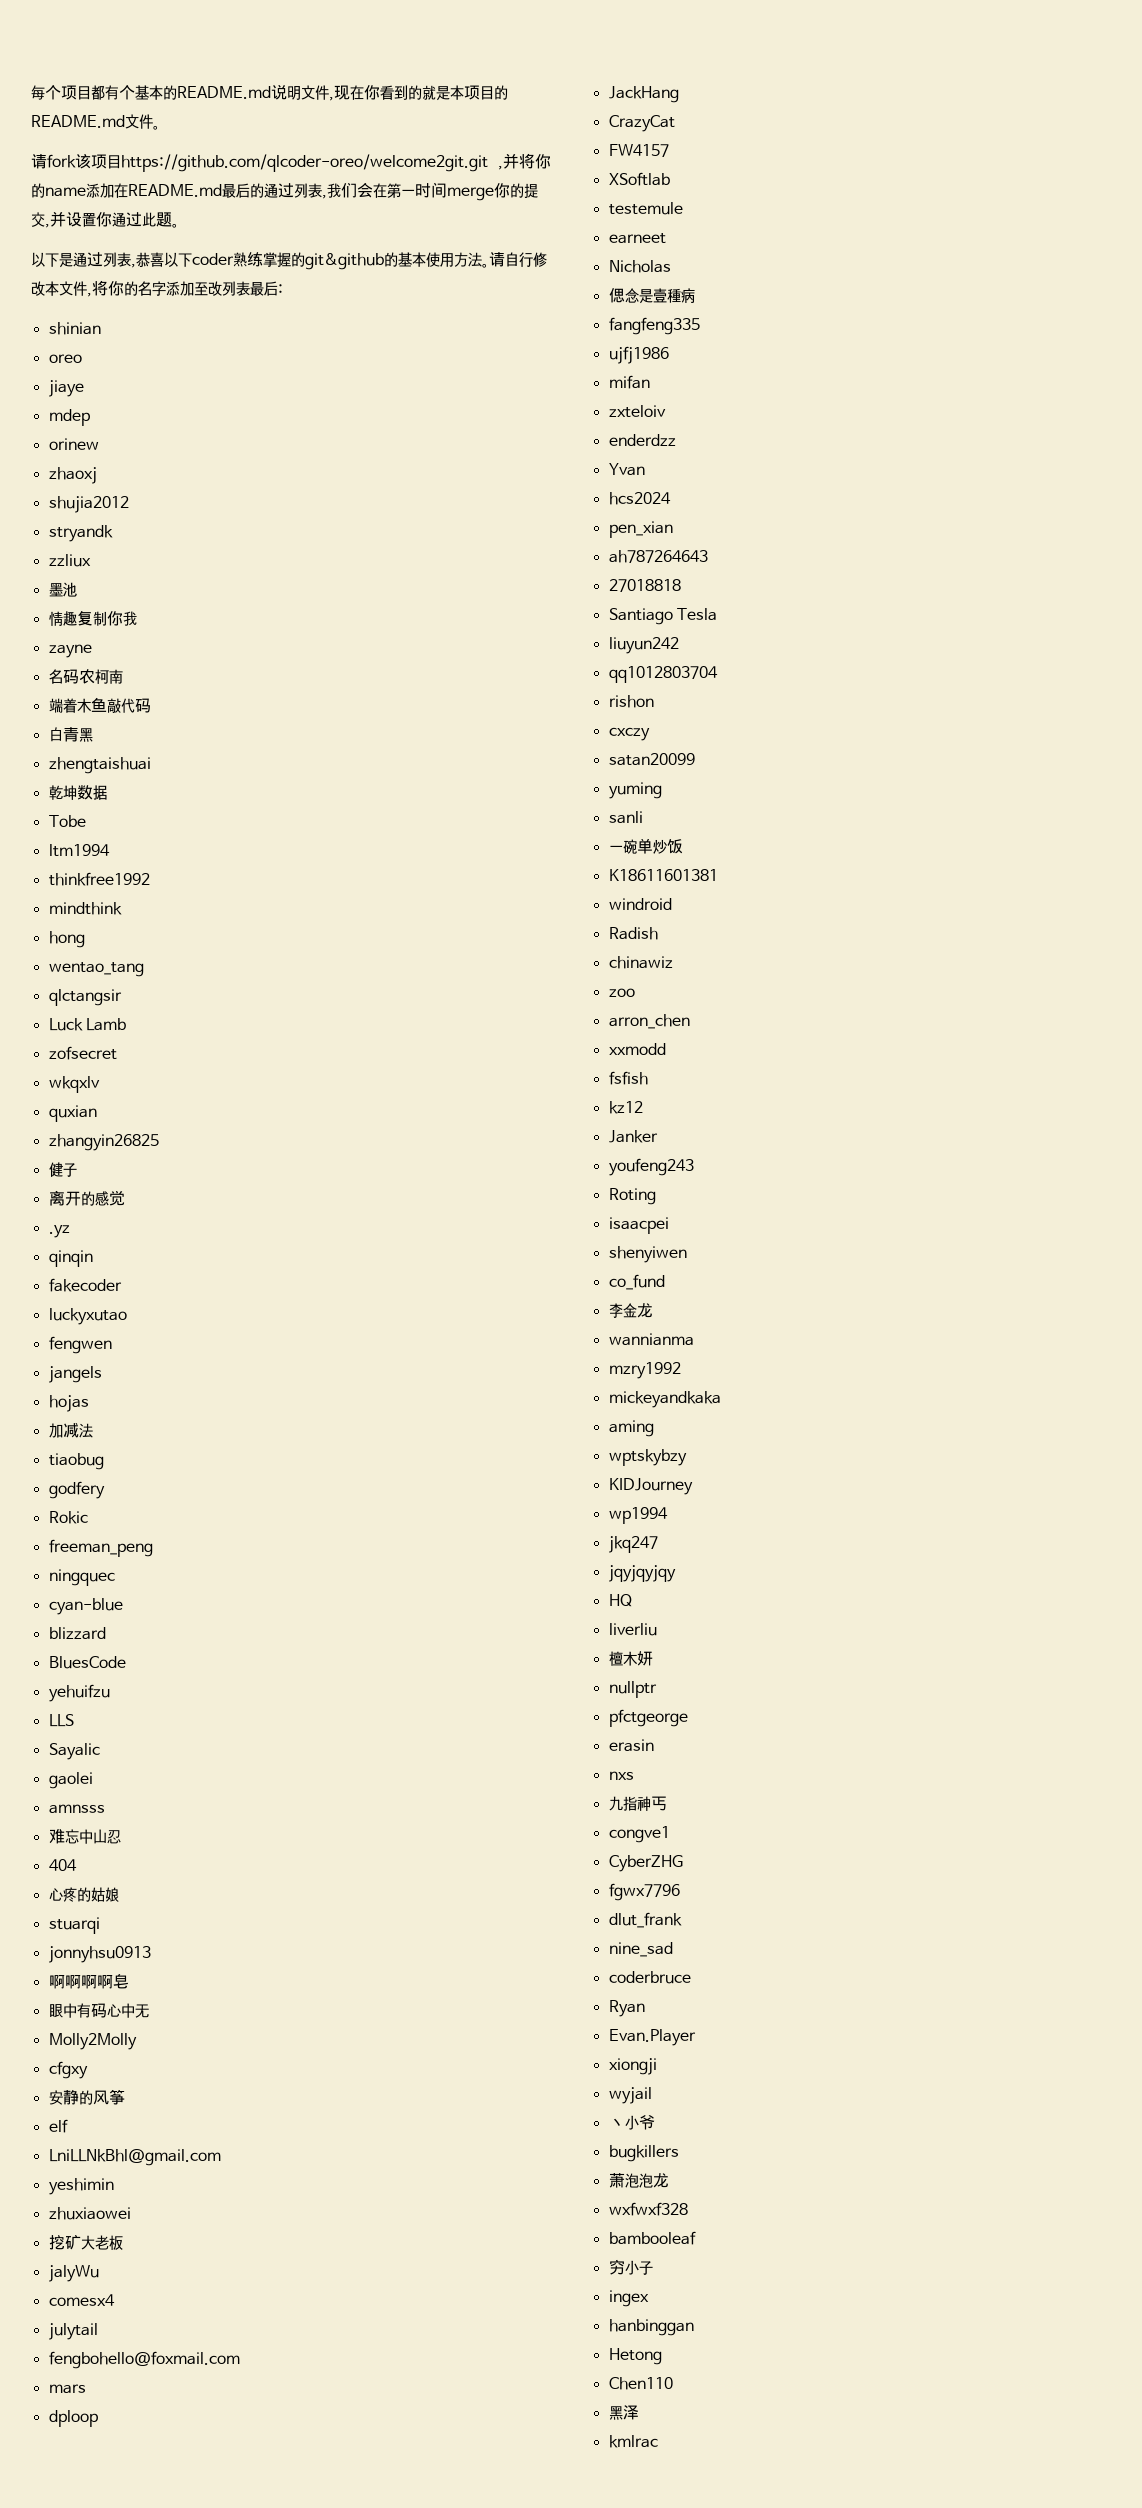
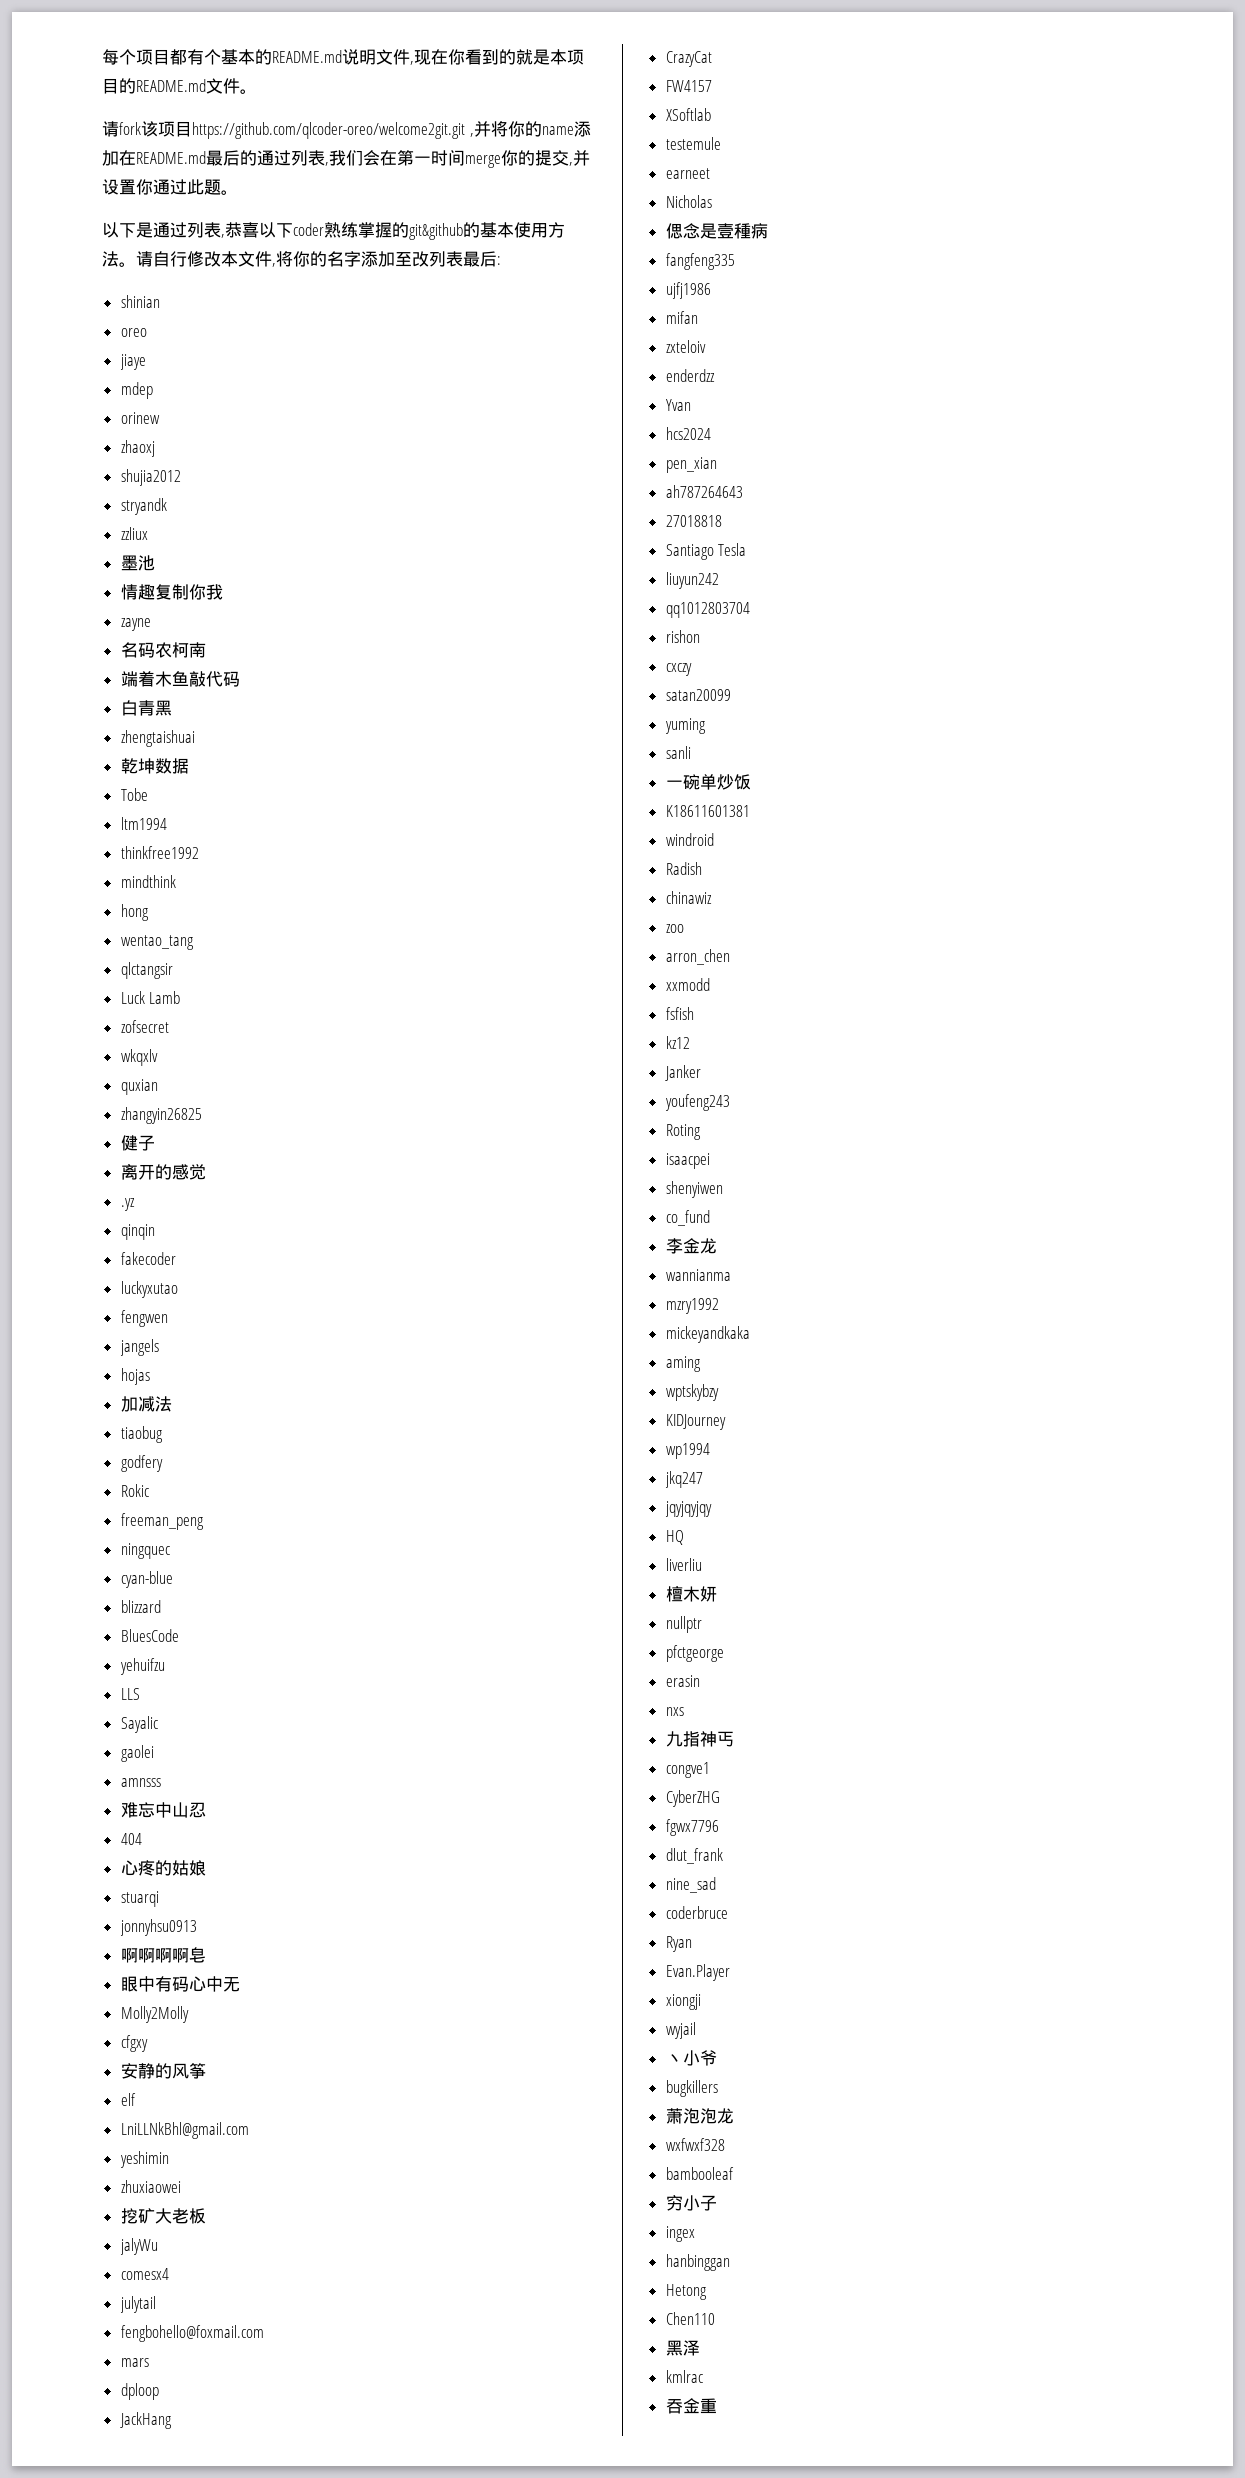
+ 吞金重

